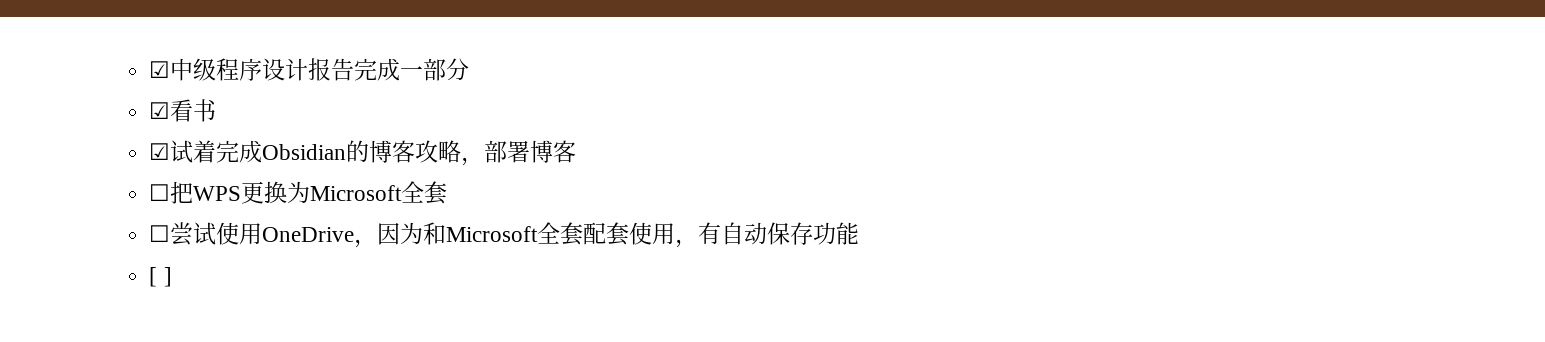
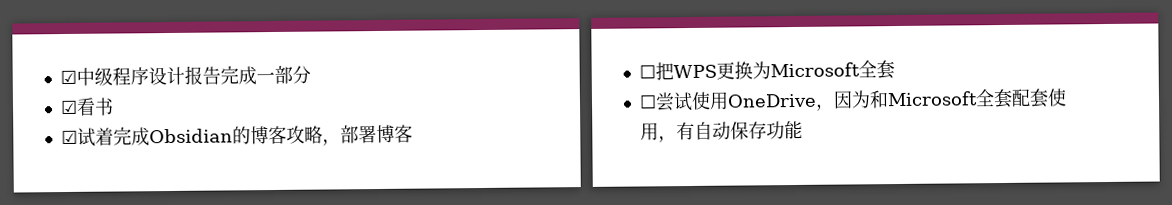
- [ ]

